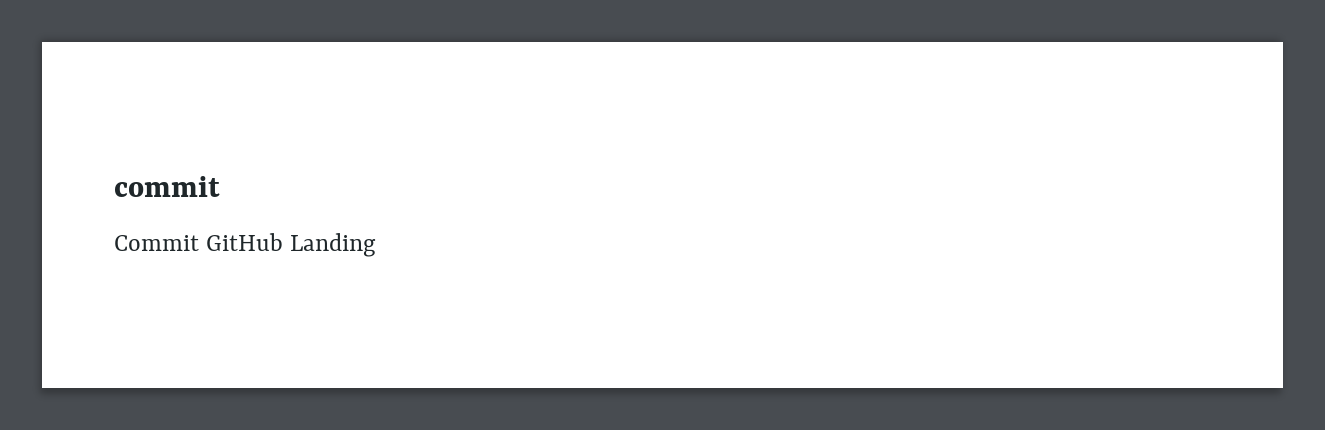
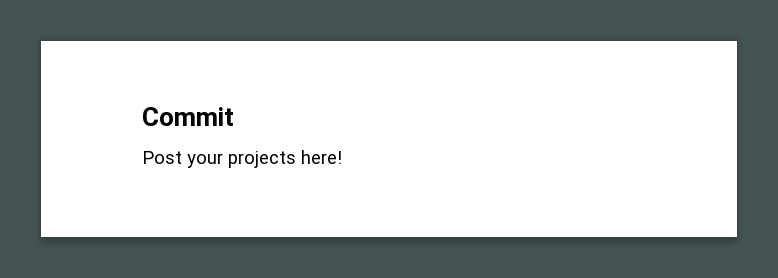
- commit
- Commit GitHub Landing
+ Commit
+ Post your projects here!

